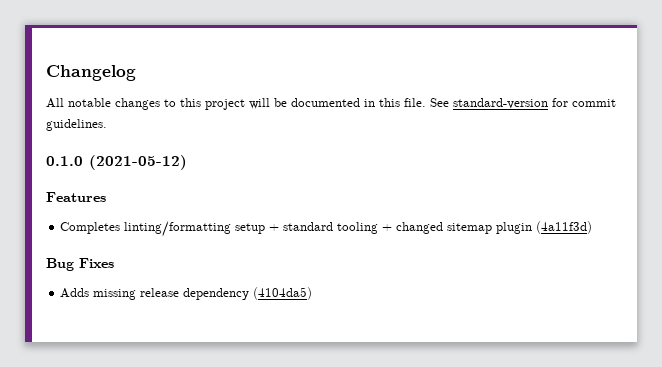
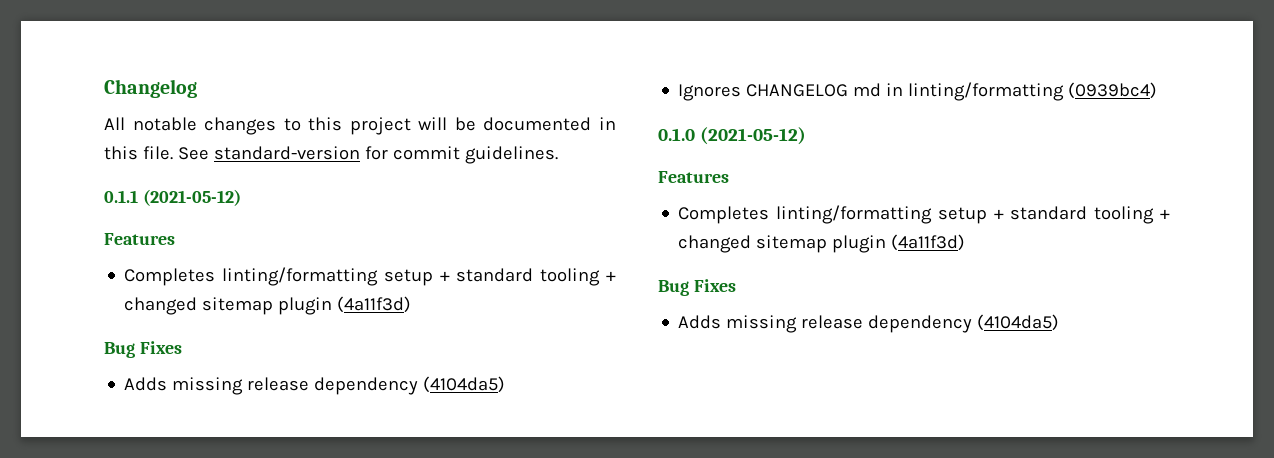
+ 0.1.1 (2021-05-12)
+ Features
+ Completes linting/formatting setup + standard tooling + changed sitemap plugin (4a11f3d)
+ Bug Fixes
+ Adds missing release dependency (4104da5)
+ Ignores CHANGELOG md in linting/formatting (0939bc4)

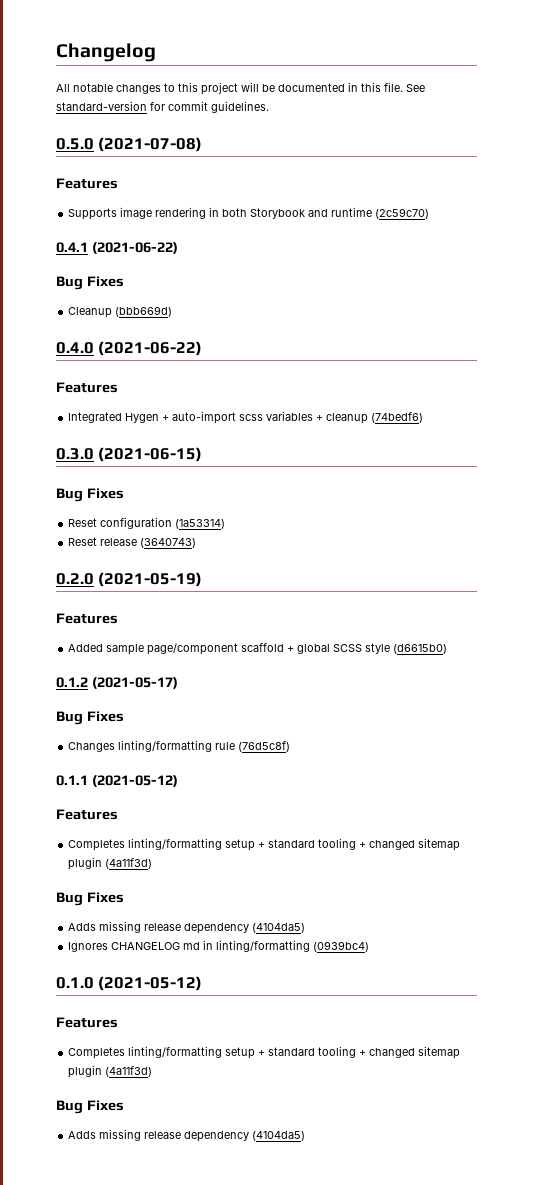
+ 0.5.0 (2021-07-08)
+ Features
+ Supports image rendering in both Storybook and runtime (2c59c70)
+ 0.4.1 (2021-06-22)
+ Bug Fixes
+ Cleanup (bbb669d)
+ 0.4.0 (2021-06-22)
+ Features
+ Integrated Hygen + auto-import scss variables + cleanup (74bedf6)
+ 0.3.0 (2021-06-15)
+ Bug Fixes
+ Reset configuration (1a53314)
+ Reset release (3640743)
+ 0.2.0 (2021-05-19)
+ Features
+ Added sample page/component scaffold + global SCSS style (d6615b0)
+ 0.1.2 (2021-05-17)
+ Bug Fixes
+ Changes linting/formatting rule (76d5c8f)

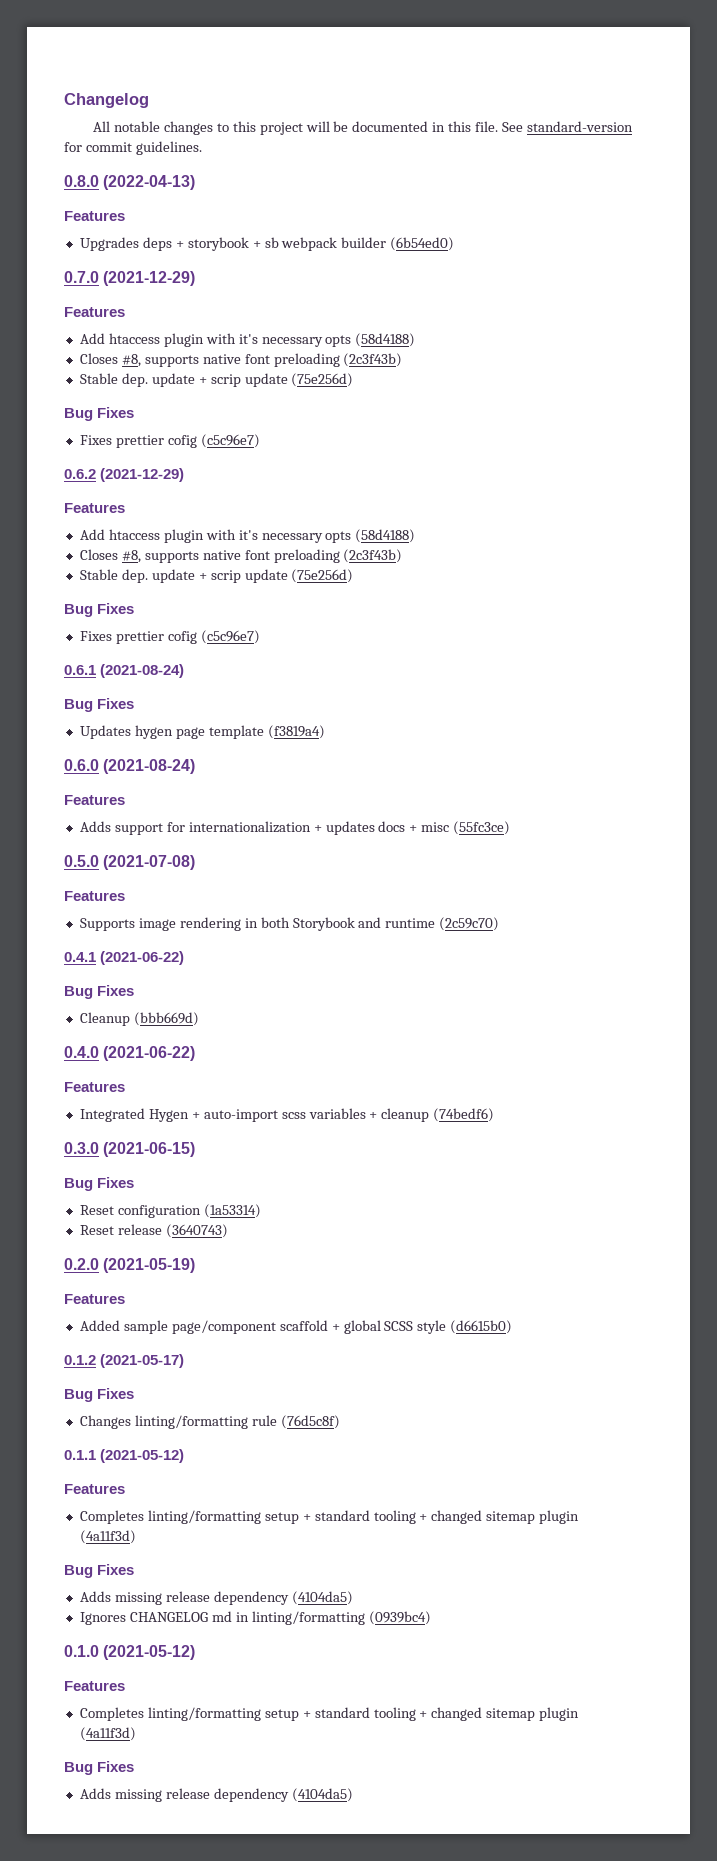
+ 0.8.0 (2022-04-13)
+ Features
+ Upgrades deps + storybook + sb webpack builder (6b54ed0)
+ 0.7.0 (2021-12-29)
+ Features
+ Add htaccess plugin with it's necessary opts (58d4188)
+ Closes #8, supports native font preloading (2c3f43b)
+ Stable dep. update + scrip update (75e256d)
+ Bug Fixes
+ Fixes prettier cofig (c5c96e7)
+ 0.6.2 (2021-12-29)
+ Features
+ Add htaccess plugin with it's necessary opts (58d4188)
+ Closes #8, supports native font preloading (2c3f43b)
+ Stable dep. update + scrip update (75e256d)
+ Bug Fixes
+ Fixes prettier cofig (c5c96e7)
+ 0.6.1 (2021-08-24)
+ Bug Fixes
+ Updates hygen page template (f3819a4)
+ 0.6.0 (2021-08-24)
+ Features
+ Adds support for internationalization + updates docs + misc (55fc3ce)

